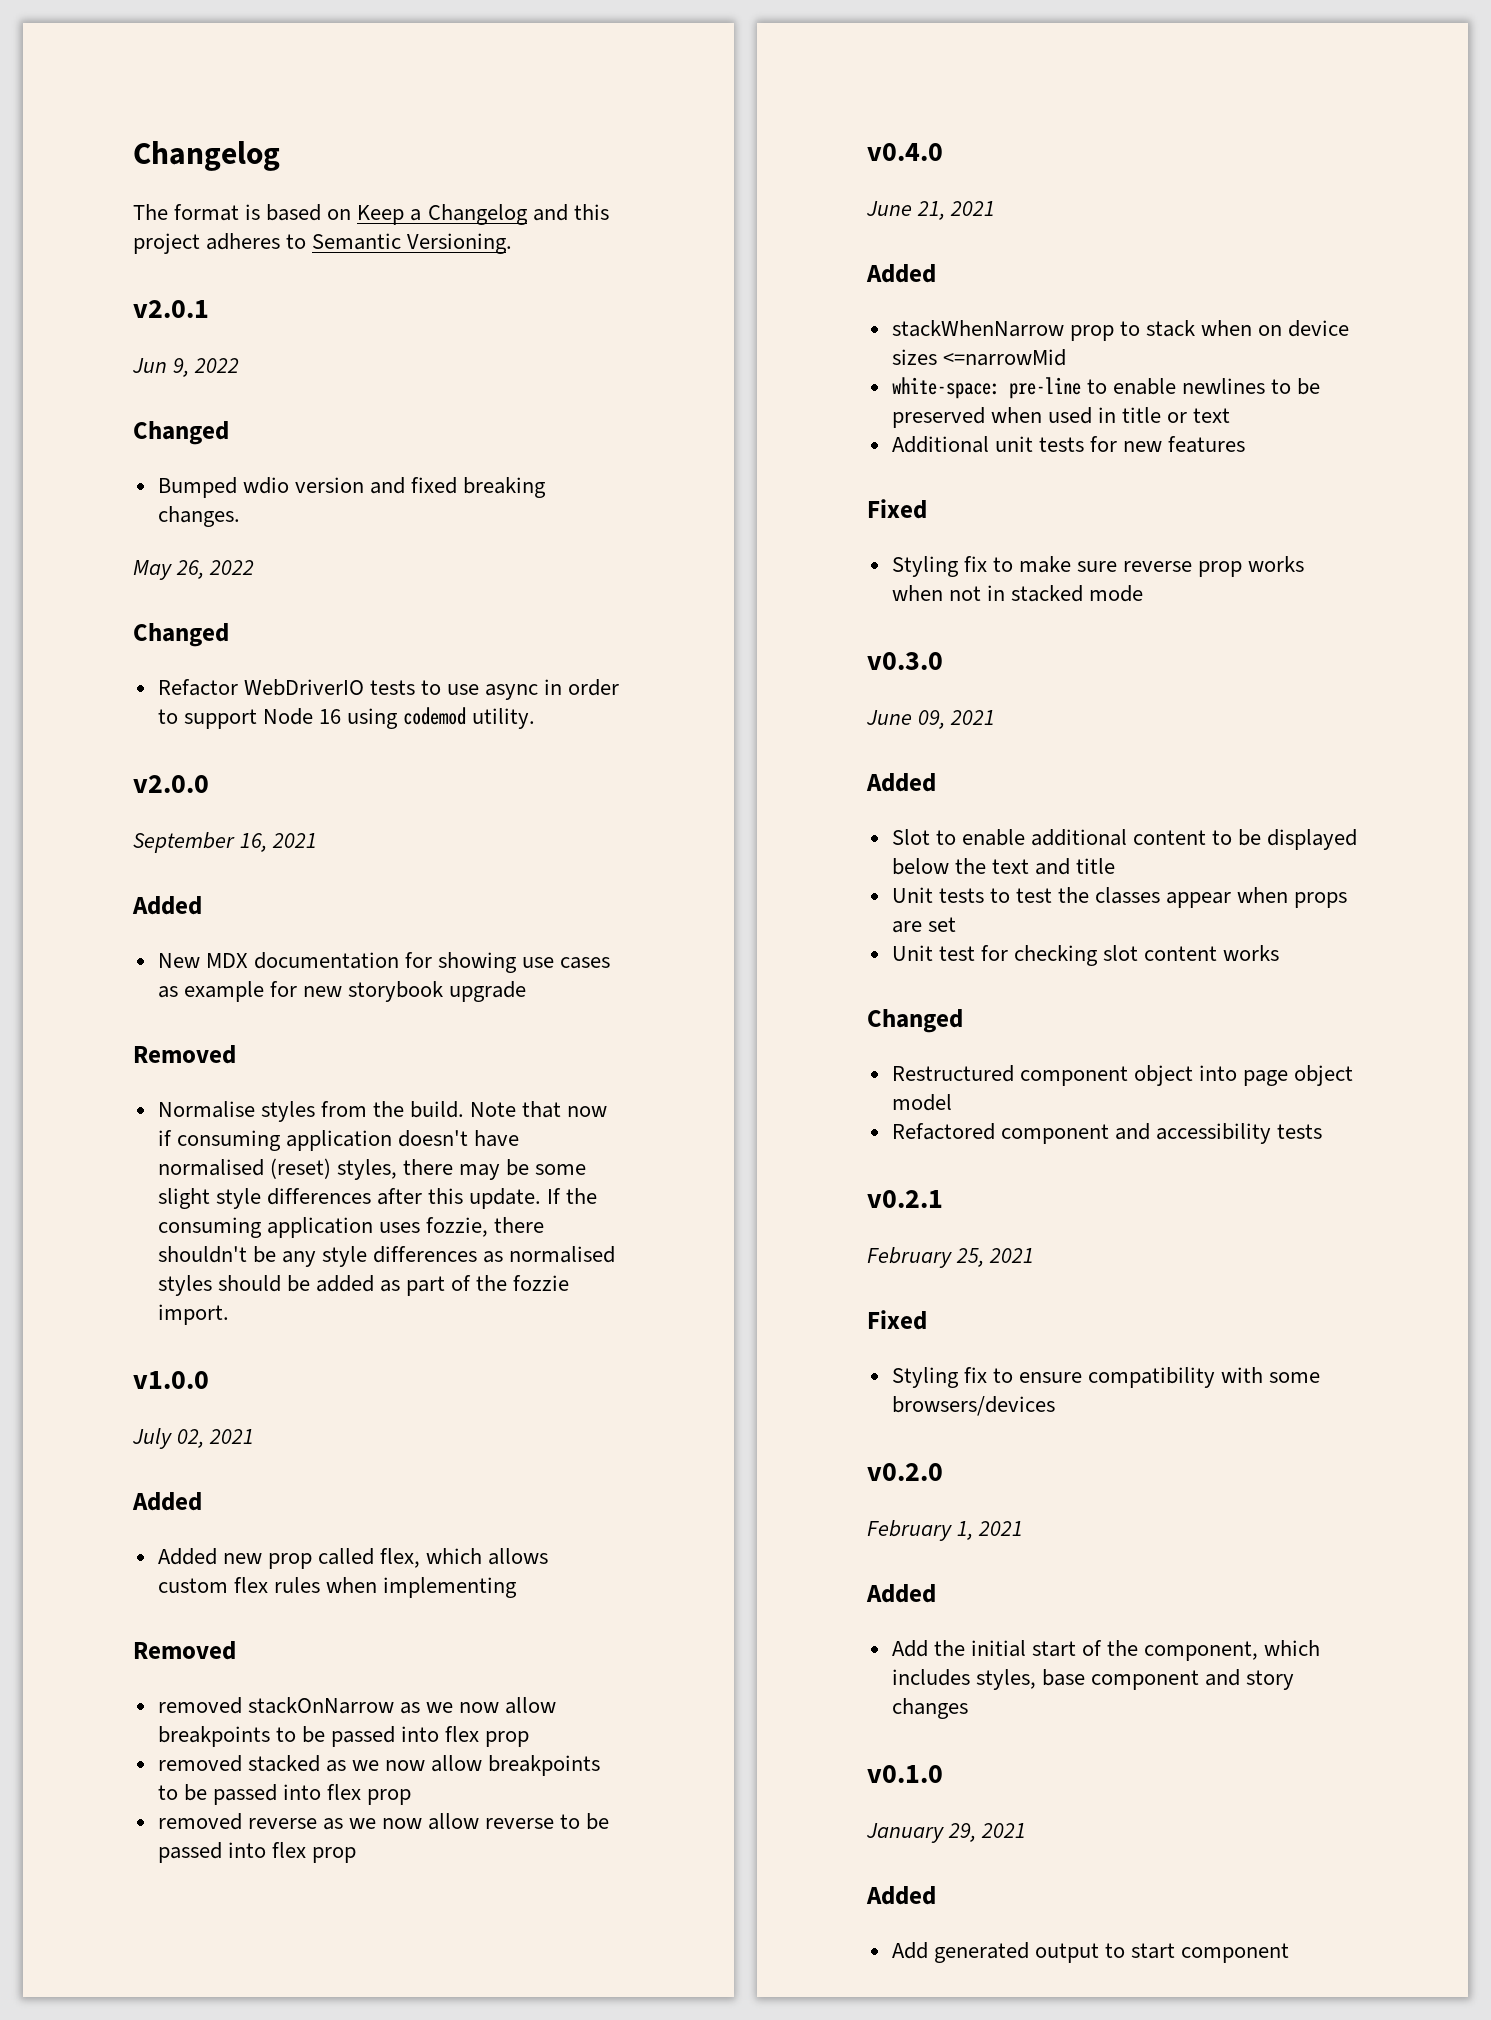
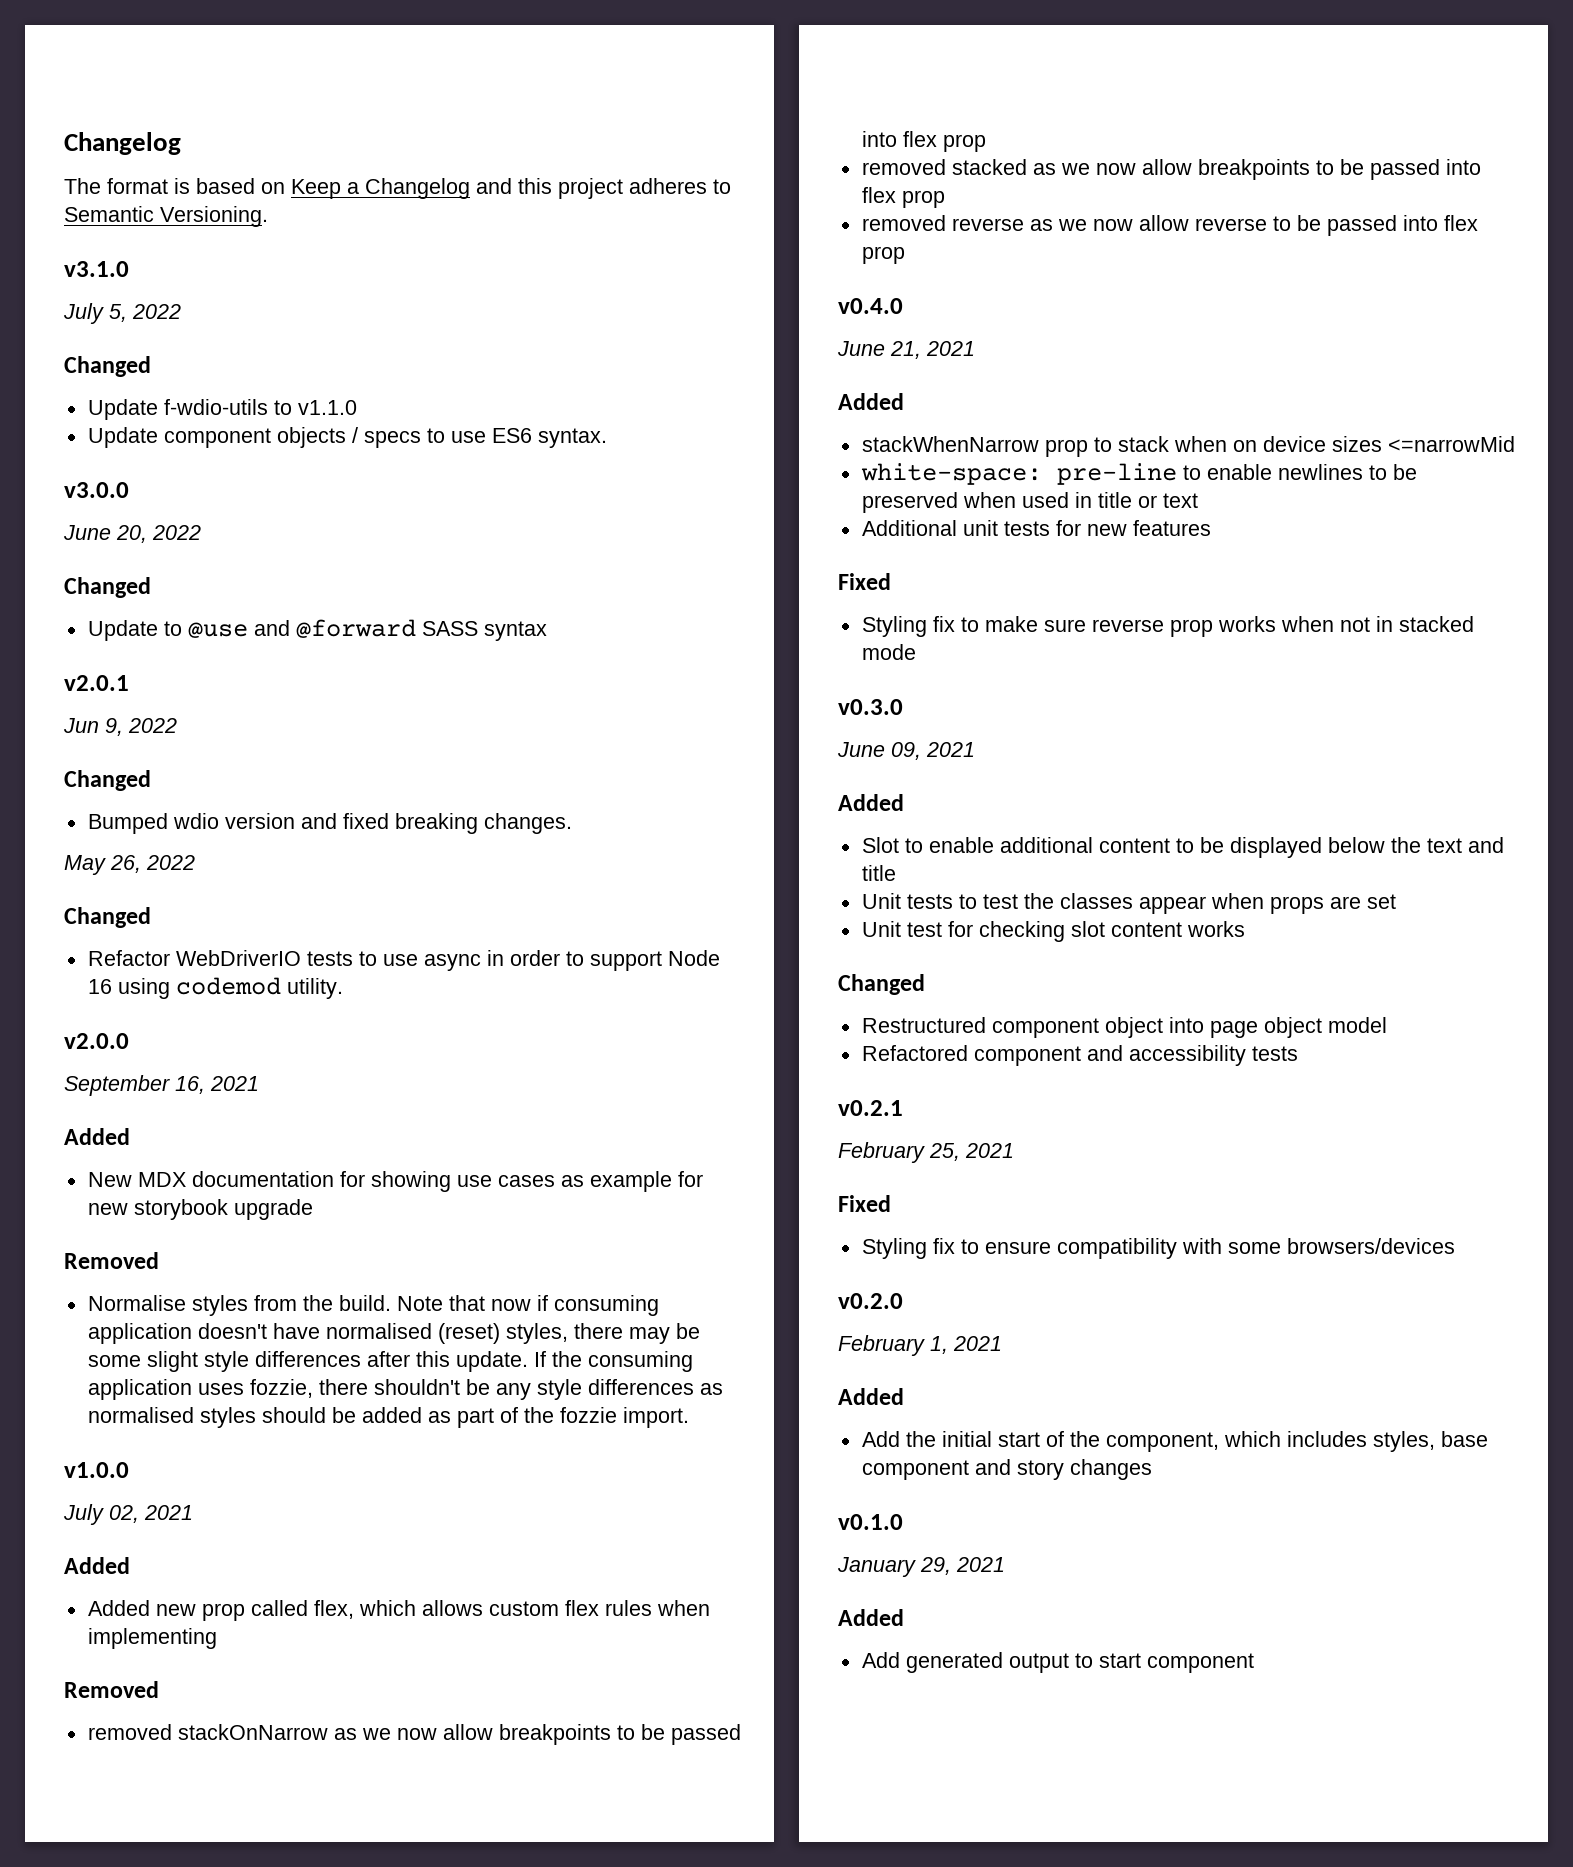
+ v3.1.0
+ July 5, 2022
+ Changed
+ Update f-wdio-utils to v1.1.0
+ Update component objects / specs to use ES6 syntax.
+ v3.0.0
+ June 20, 2022
+ Changed
+ Update to @use and @forward SASS syntax

